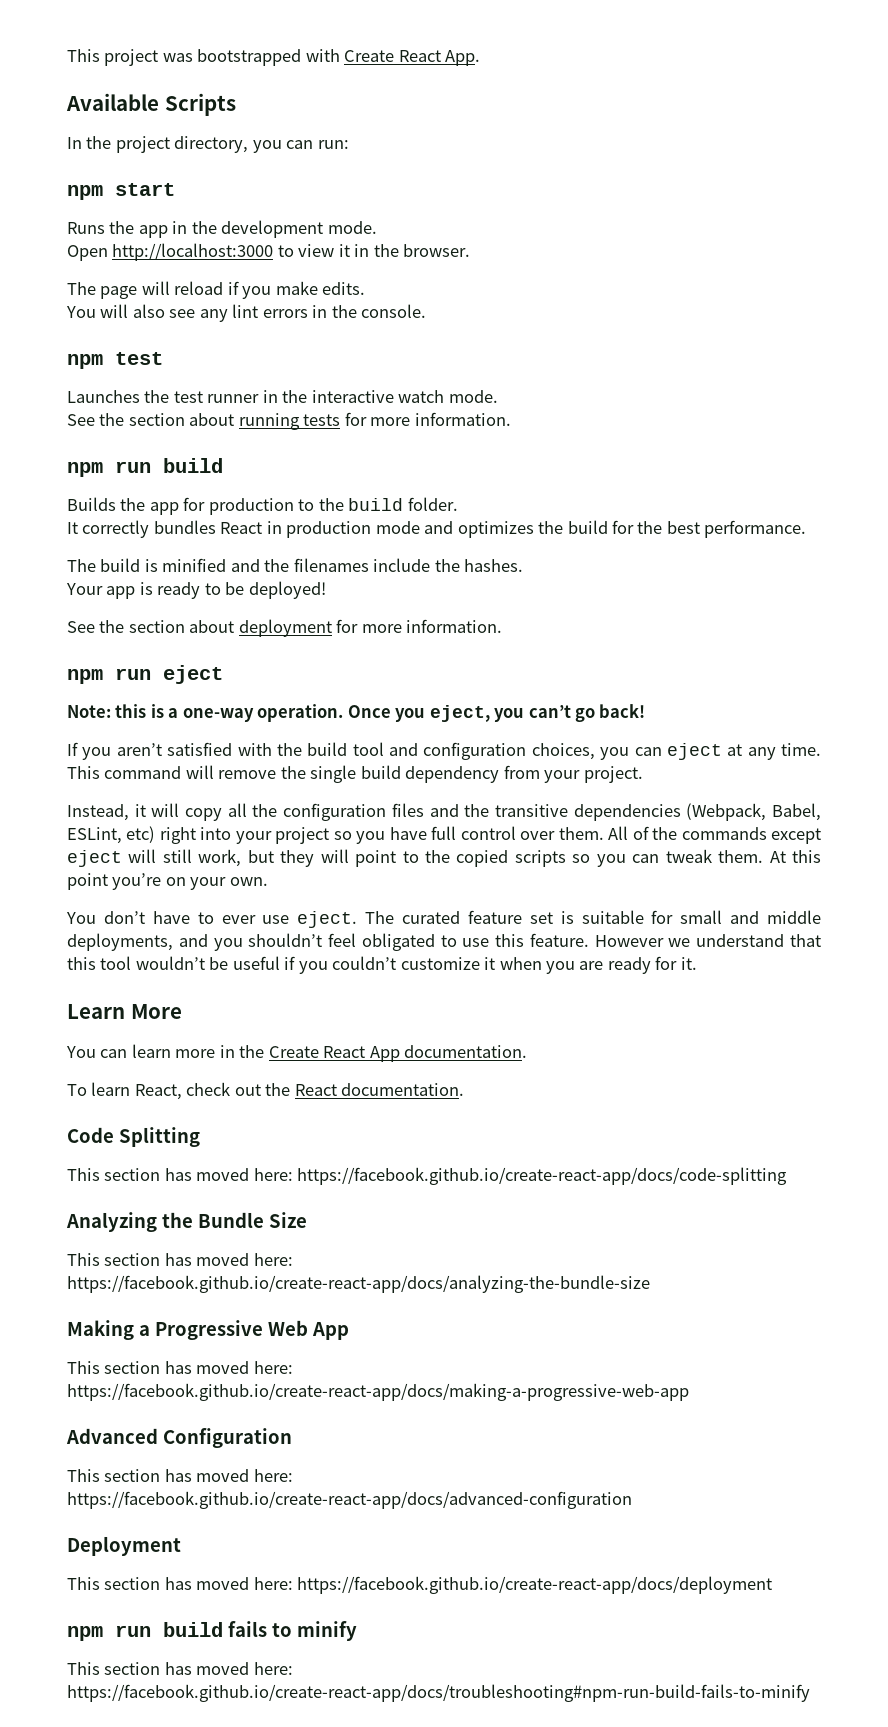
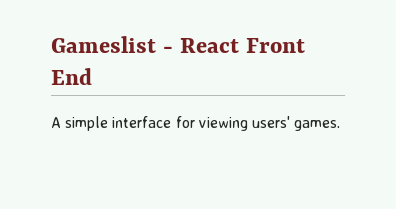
- This project was bootstrapped with Create React App.
- Available Scripts
- In the project directory, you can run:
- npm start
- Runs the app in the development mode.
- Open http://localhost:3000 to view it in the browser.
- The page will reload if you make edits.
- You will also see any lint errors in the console.
- npm test
- Launches the test runner in the interactive watch mode.
- See the section about running tests for more information.
- npm run build
- Builds the app for production to the build folder.
- It correctly bundles React in production mode and optimizes the build for the best performance.
- The build is minified and the filenames include the hashes.
- Your app is ready to be deployed!
- See the section about deployment for more information.
- npm run eject
- Note: this is a one-way operation. Once you eject, you can’t go back!
- If you aren’t satisfied with the build tool and configuration choices, you can eject at any time. This command will remove the single build dependency from your project.
- Instead, it will copy all the configuration files and the transitive dependencies (Webpack, Babel, ESLint, etc) right into your project so you have full control over them. All of the commands except eject will still work, but they will point to the copied scripts so you can tweak them. At this point you’re on your own.
- You don’t have to ever use eject. The curated feature set is suitable for small and middle deployments, and you shouldn’t feel obligated to use this feature. However we understand that this tool wouldn’t be useful if you couldn’t customize it when you are ready for it.
- Learn More
- You can learn more in the Create React App documentation.
- To learn React, check out the React documentation.
- Code Splitting
- This section has moved here: https://facebook.github.io/create-react-app/docs/code-splitting
- Analyzing the Bundle Size
- This section has moved here: https://facebook.github.io/create-react-app/docs/analyzing-the-bundle-size
- Making a Progressive Web App
- This section has moved here: https://facebook.github.io/create-react-app/docs/making-a-progressive-web-app
- Advanced Configuration
- This section has moved here: https://facebook.github.io/create-react-app/docs/advanced-configuration
- Deployment
- This section has moved here: https://facebook.github.io/create-react-app/docs/deployment
- npm run build fails to minify
- This section has moved here: https://facebook.github.io/create-react-app/docs/troubleshooting#npm-run-build-fails-to-minify
+ Gameslist - React Front End
+ A simple interface for viewing users' games.

